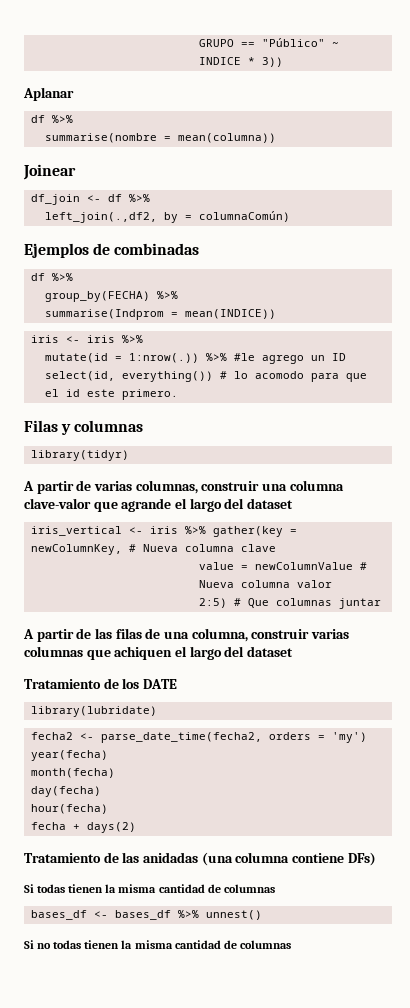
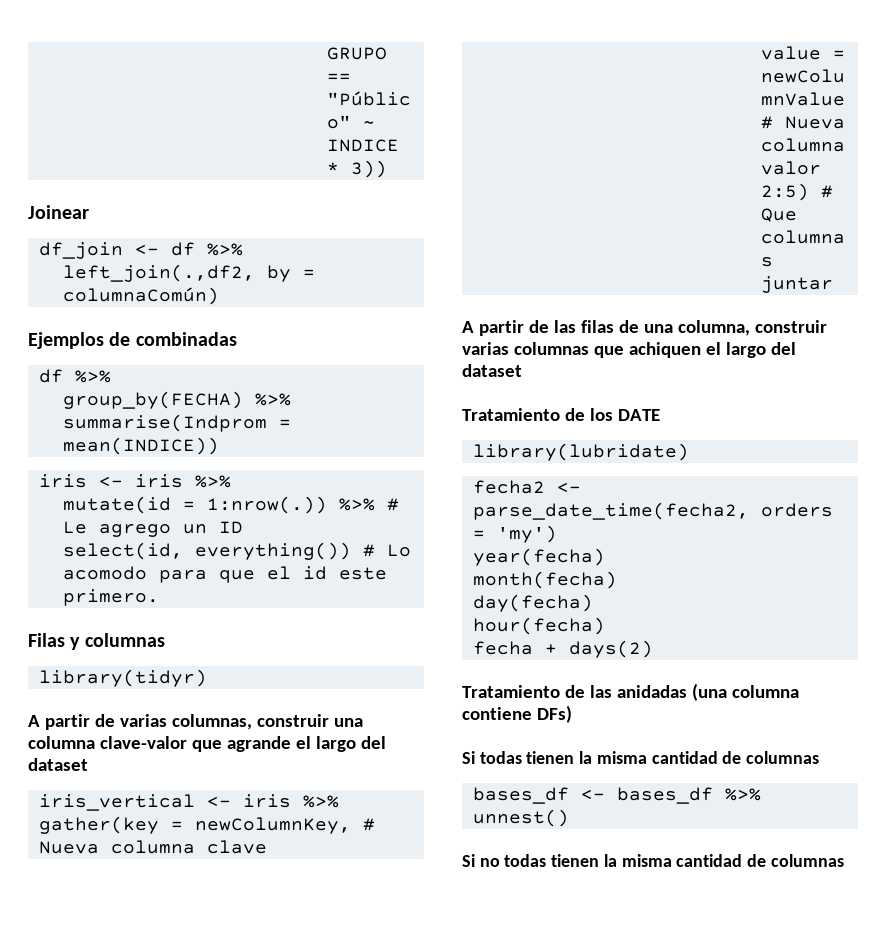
- Aplanar
- df %>%
- summarise(nombre = mean(columna))
- %>% #le agrego un ID
+ %>% # Le agrego un ID
- select(id, everything()) # lo acomodo para que el id este primero.
+ select(id, everything()) # Lo acomodo para que el id este primero.

